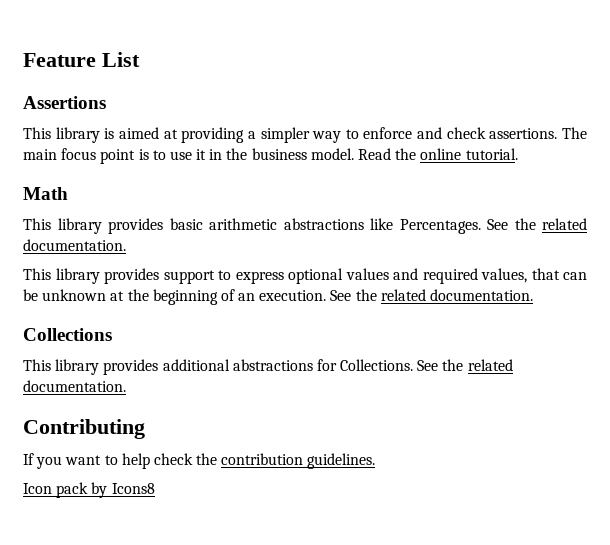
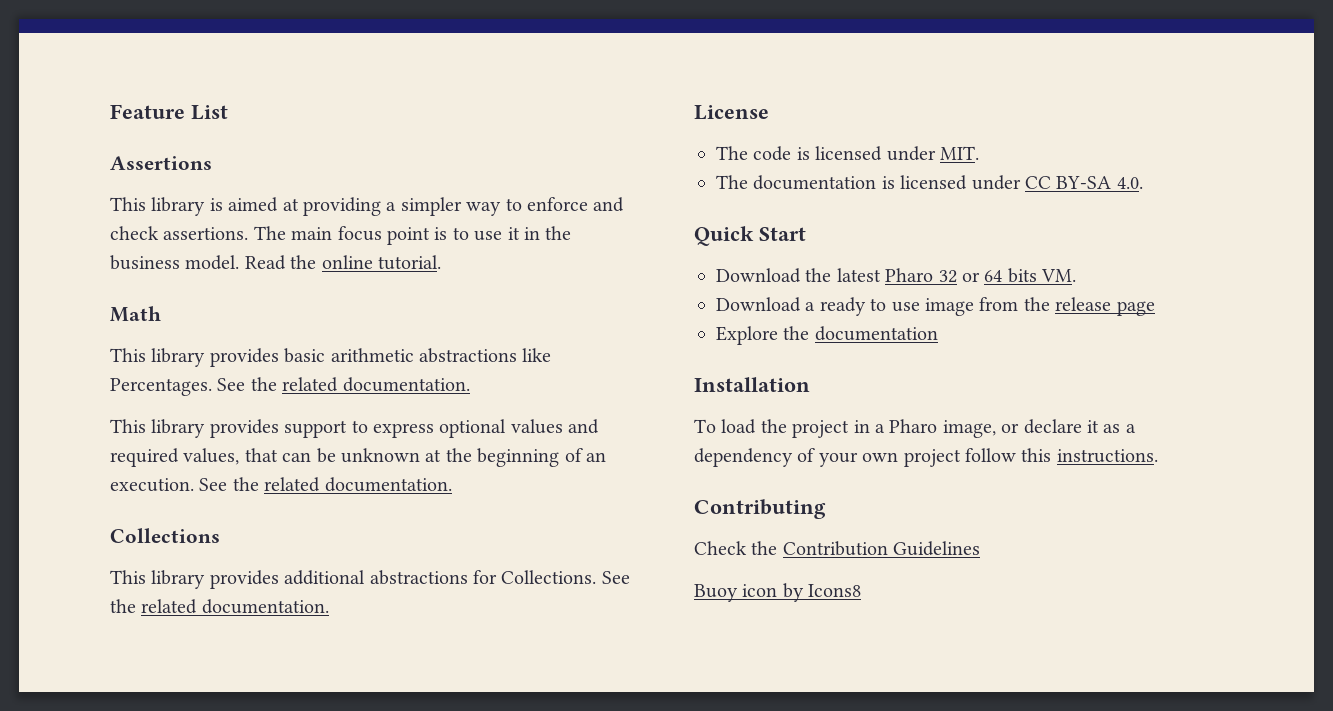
+ License
+ The code is licensed under MIT.
+ The documentation is licensed under CC BY-SA 4.0.
+ Quick Start
+ Download the latest Pharo 32 or 64 bits VM.
+ Download a ready to use image from the release page
+ Explore the documentation
+ Installation
+ To load the project in a Pharo image, or declare it as a dependency of your own project follow this instructions.
  Contributing
- If you want to help check the contribution guidelines.
- Icon pack by Icons8
+ Check the Contribution Guidelines
+ Buoy icon by Icons8

